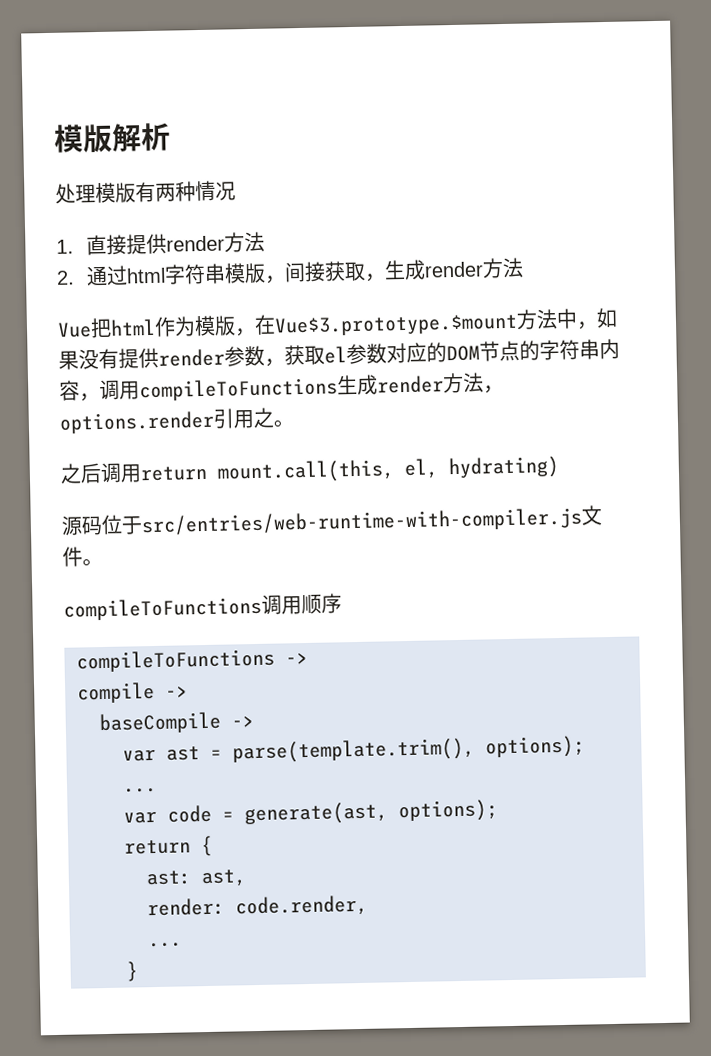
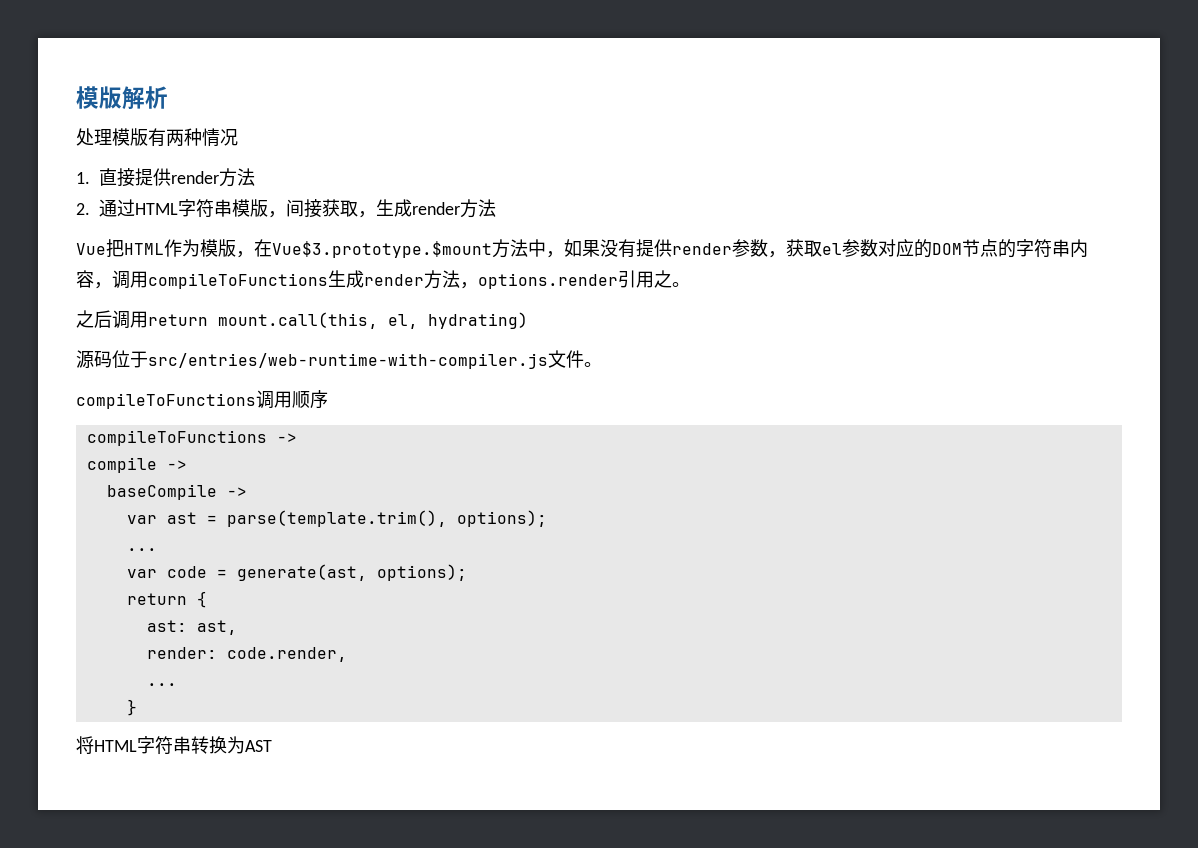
- 2.通过html字符串模版，间接获取，生成render方法
+ 2.通过HTML字符串模版，间接获取，生成render方法
- Vue把html作为模版，在Vue$3.prototype.$mount方法中，如果没有提供render参数，获取el参数对应的DOM节点的字符串内容，调用compileToFunctions生成render方法，options.render引用之。
+ Vue把HTML作为模版，在Vue$3.prototype.$mount方法中，如果没有提供render参数，获取el参数对应的DOM节点的字符串内容，调用compileToFunctions生成render方法，options.render引用之。
+ 将HTML字符串转换为AST

